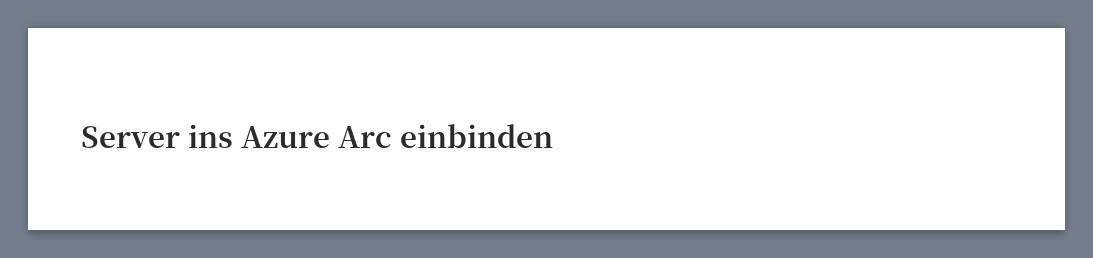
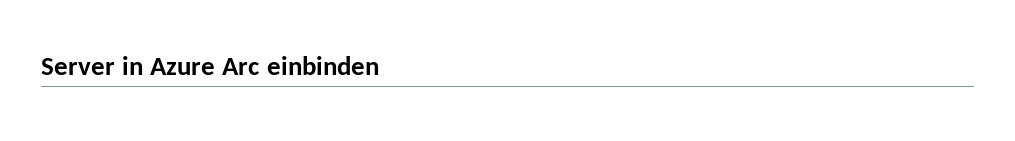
- Server ins Azure Arc einbinden
+ Server in Azure Arc einbinden

